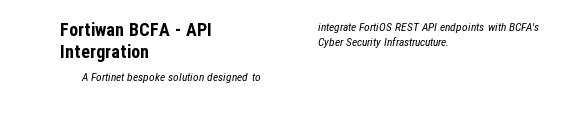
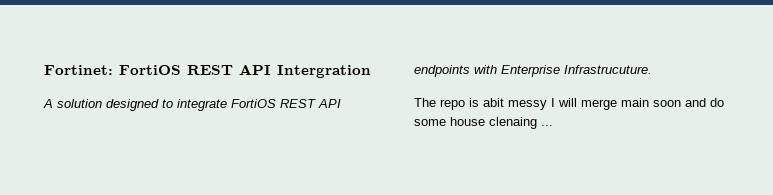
- Fortiwan BCFA - API Intergration
+ Fortinet: FortiOS REST API Intergration
- A Fortinet bespoke solution designed to integrate FortiOS REST API endpoints with BCFA's Cyber Security Infrastrucuture.
+ A solution designed to integrate FortiOS REST API endpoints with Enterprise Infrastrucuture.
+ The repo is abit messy I will merge main soon and do some house clenaing ...

